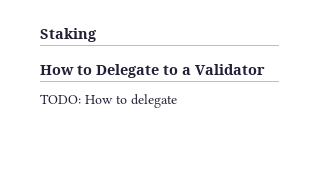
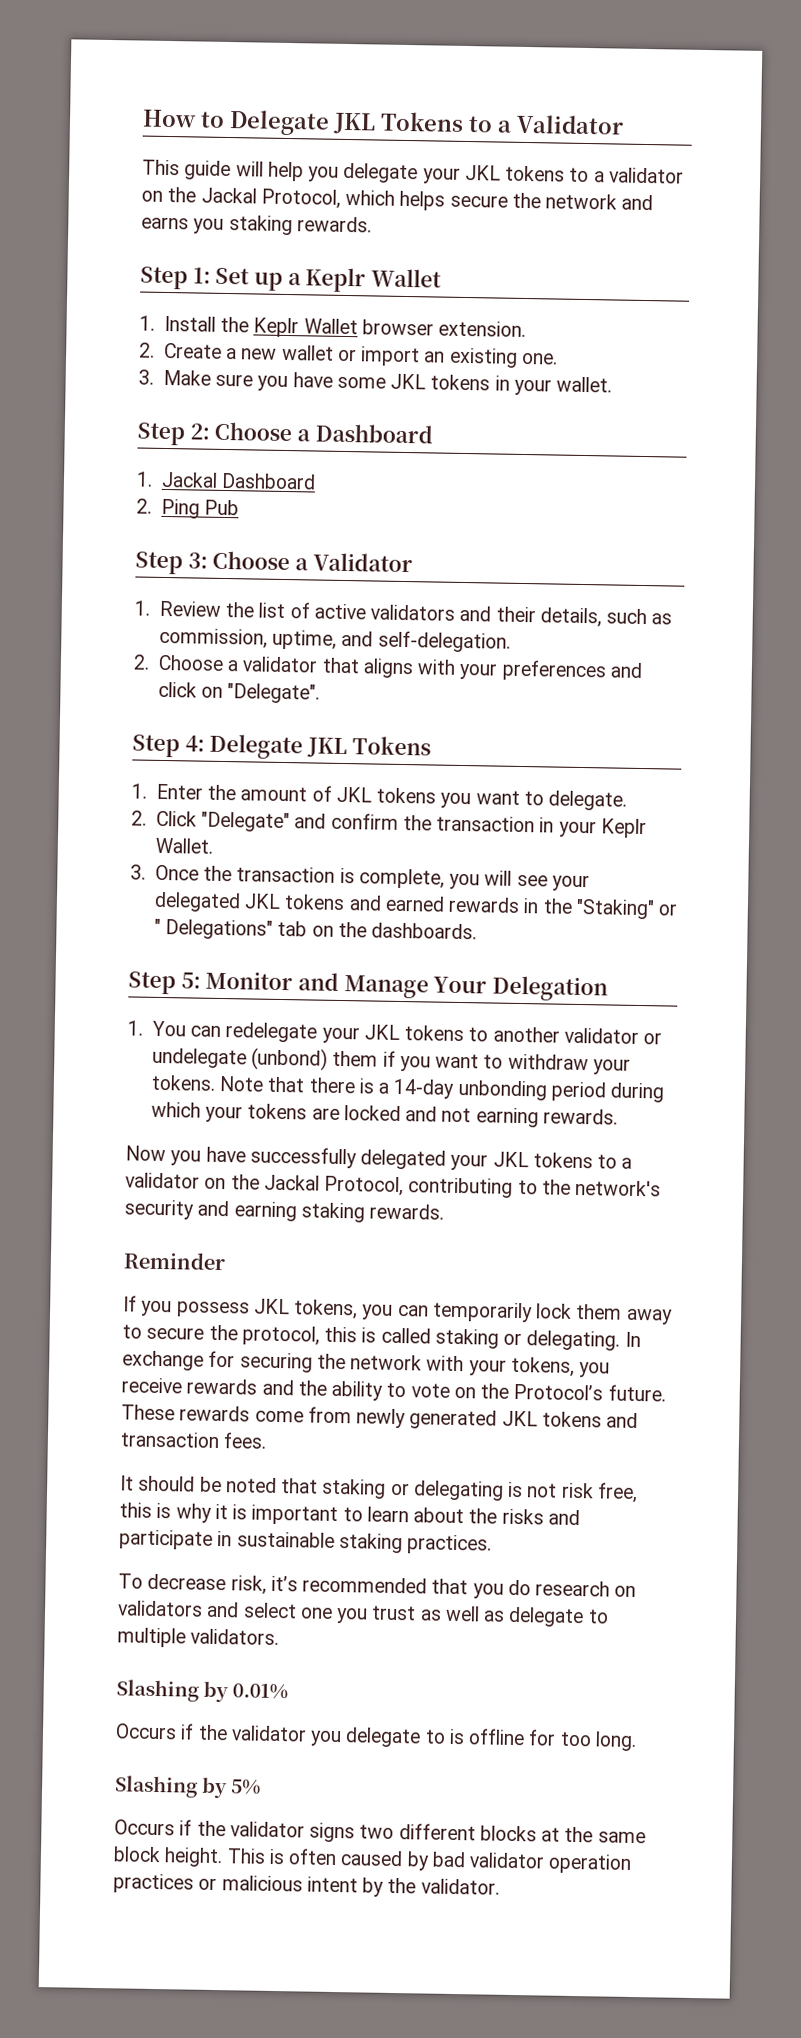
- Staking
- How to Delegate to a Validator
+ How to Delegate JKL Tokens to a Validator
- TODO: How to delegate
+ This guide will help you delegate your JKL tokens to a validator on the Jackal Protocol, which helps secure the network and earns you staking rewards.
+ Step 1: Set up a Keplr Wallet
+ 1. Install the Keplr Wallet browser extension.
+ 2. Create a new wallet or import an existing one.
+ 3. Make sure you have some JKL tokens in your wallet.
+ Step 2: Choose a Dashboard
+ 1. Jackal Dashboard
+ 2. Ping Pub
+ Step 3: Choose a Validator
+ 1. Review the list of active validators and their details, such as commission, uptime, and self-delegation.
+ 2. Choose a validator that aligns with your preferences and click on "Delegate".
+ Step 4: Delegate JKL Tokens
+ 1. Enter the amount of JKL tokens you want to delegate.
+ 2. Click "Delegate" and confirm the transaction in your Keplr Wallet.
+ 3. Once the transaction is complete, you will see your delegated JKL tokens and earned rewards in the "Staking" or " Delegations" tab on the dashboards.
+ Step 5: Monitor and Manage Your Delegation
+ 1. You can redelegate your JKL tokens to another validator or undelegate (unbond) them if you want to withdraw your tokens. Note that there is a 14-day unbonding period during which your tokens are locked and not earning rewards.
+ Now you have successfully delegated your JKL tokens to a validator on the Jackal Protocol, contributing to the network's security and earning staking rewards.
+ Reminder
+ If you possess JKL tokens, you can temporarily lock them away to secure the protocol, this is called staking or delegating. In exchange for securing the network with your tokens, you receive rewards and the ability to vote on the Protocol’s future. These rewards come from newly generated JKL tokens and transaction fees.
+ It should be noted that staking or delegating is not risk free, this is why it is important to learn about the risks and participate in sustainable staking practices.
+ To decrease risk, it’s recommended that you do research on validators and select one you trust as well as delegate to multiple validators.
+ Slashing by 0.01%
+ Occurs if the validator you delegate to is offline for too long.
+ Slashing by 5%
+ Occurs if the validator signs two different blocks at the same block height. This is often caused by bad validator operation practices or malicious intent by the validator.

